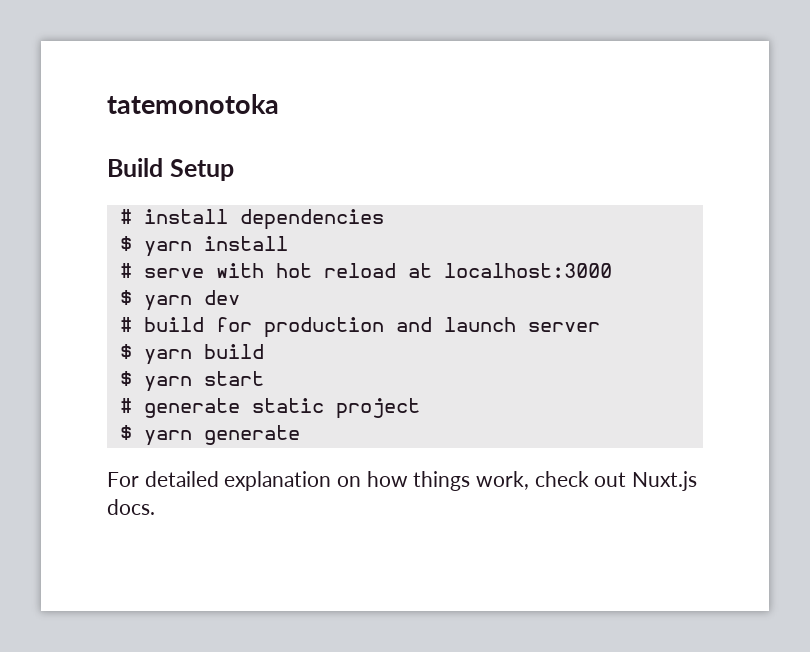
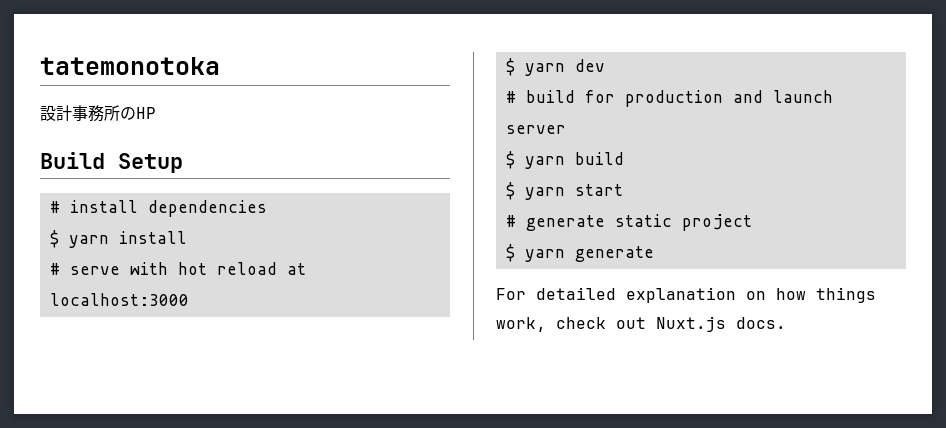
+ 設計事務所のHP

